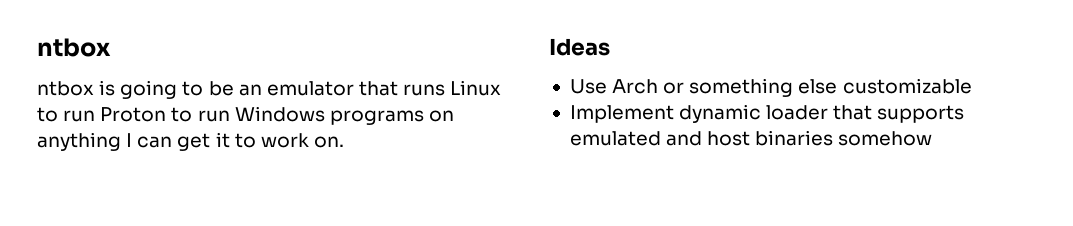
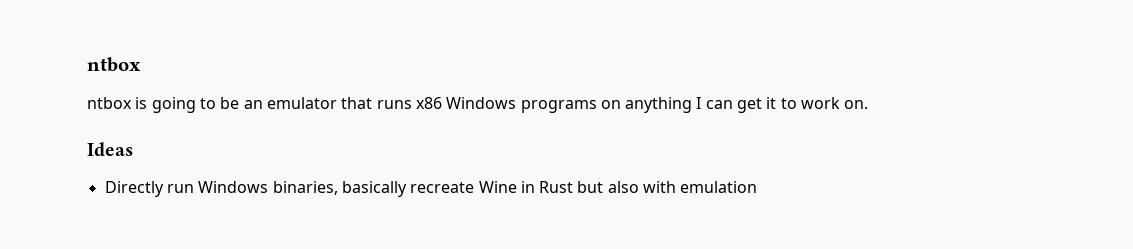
- ntbox is going to be an emulator that runs Linux to run Proton to run Windows programs on anything I can get it to work on.
+ ntbox is going to be an emulator that runs x86 Windows programs on anything I can get it to work on.
- Use Arch or something else customizable
- Implement dynamic loader that supports emulated and host binaries somehow
+ Directly run Windows binaries, basically recreate Wine in Rust but also with emulation

